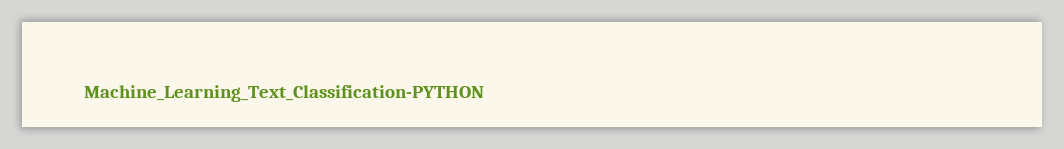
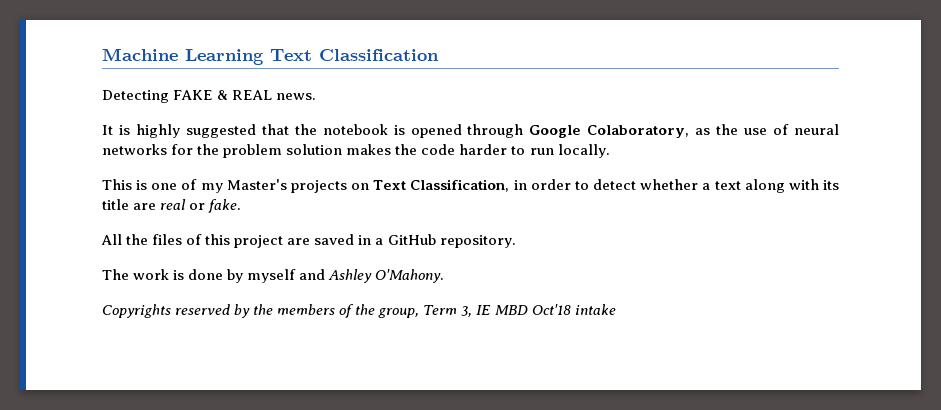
- Machine_Learning_Text_Classification-PYTHON
+ Machine Learning Text Classification
+ Detecting FAKE & REAL news.
+ It is highly suggested that the notebook is opened through Google Colaboratory, as the use of neural networks for the problem solution makes the code harder to run locally.
+ This is one of my Master's projects on Text Classification, in order to detect whether a text along with its title are real or fake.
+ All the files of this project are saved in a GitHub repository.
+ The work is done by myself and Ashley O'Mahony.
+ Copyrights reserved by the members of the group, Term 3, IE MBD Oct'18 intake

